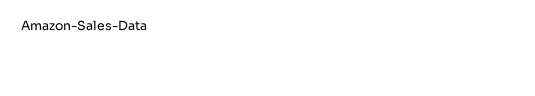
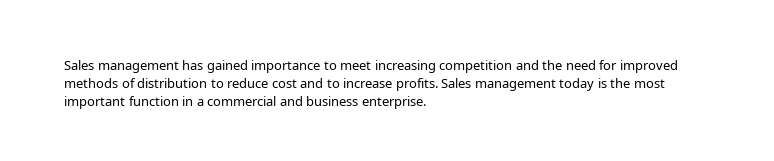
- Amazon-Sales-Data
+ Sales management has gained importance to meet increasing competition and the need for improved methods of distribution to reduce cost and to increase profits. Sales management today is the most important function in a commercial and business enterprise.

